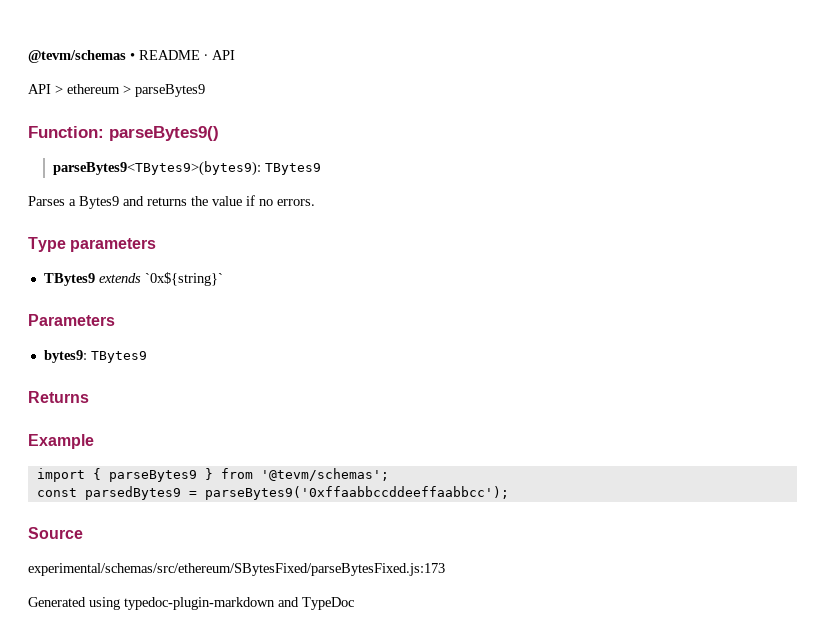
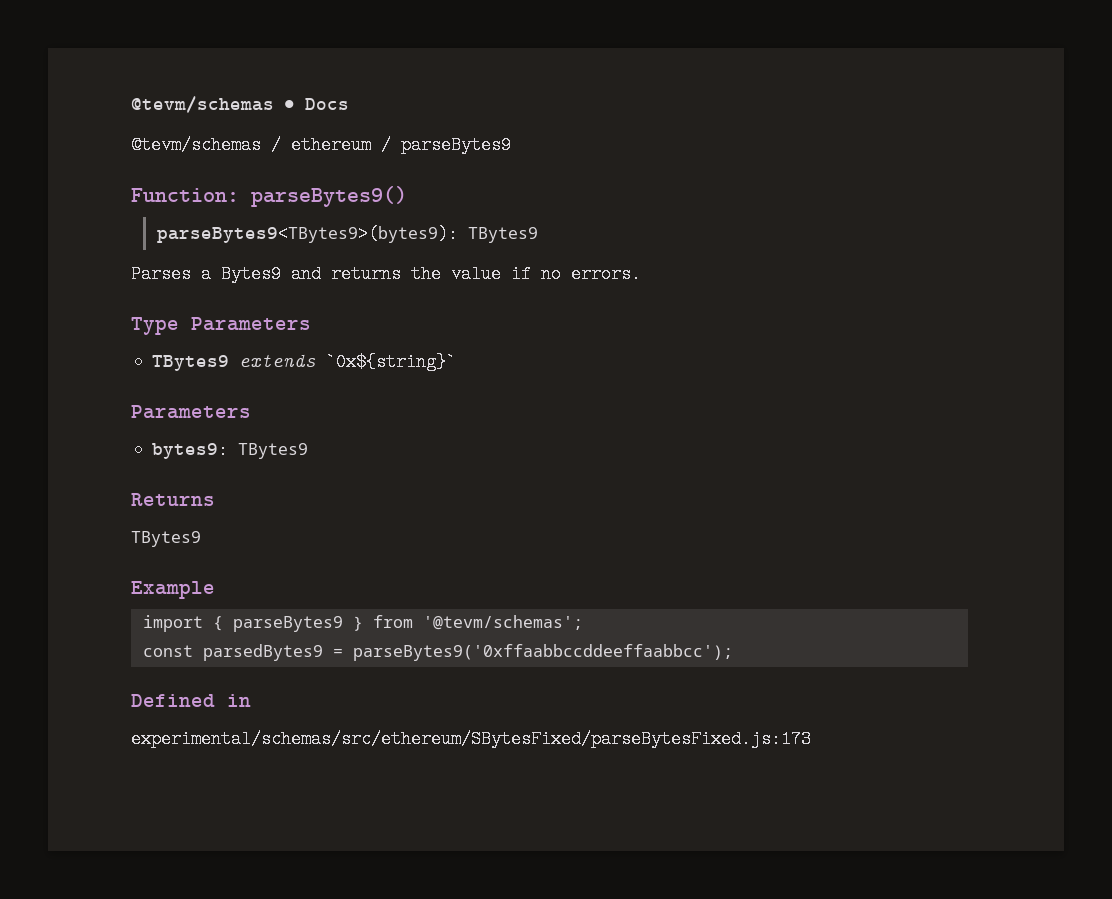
- @tevm/schemas • README ∙ API
- API > ethereum > parseBytes9
+ @tevm/schemas • Docs
+ @tevm/schemas / ethereum / parseBytes9
- Type parameters
+ Type Parameters
  Returns
+ TBytes9
- Source
+ Defined in
- Generated using typedoc-plugin-markdown and TypeDoc

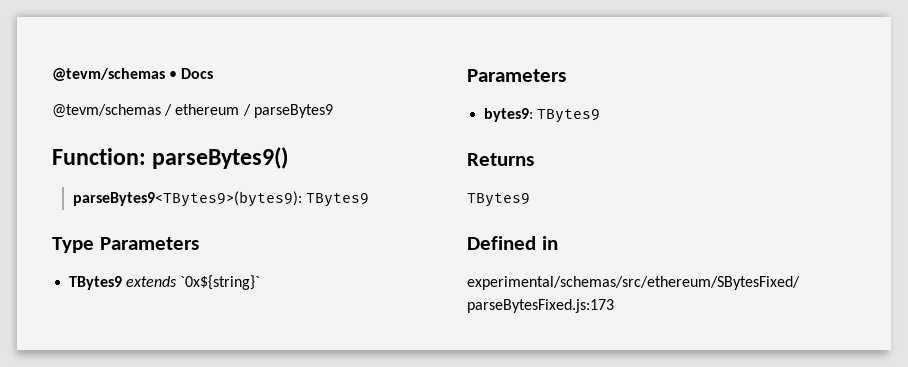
- Parses a Bytes9 and returns the value if no errors.
- Example
- import { parseBytes9 } from '@tevm/schemas';
- const parsedBytes9 = parseBytes9('0xffaabbccddeeffaabbcc');

